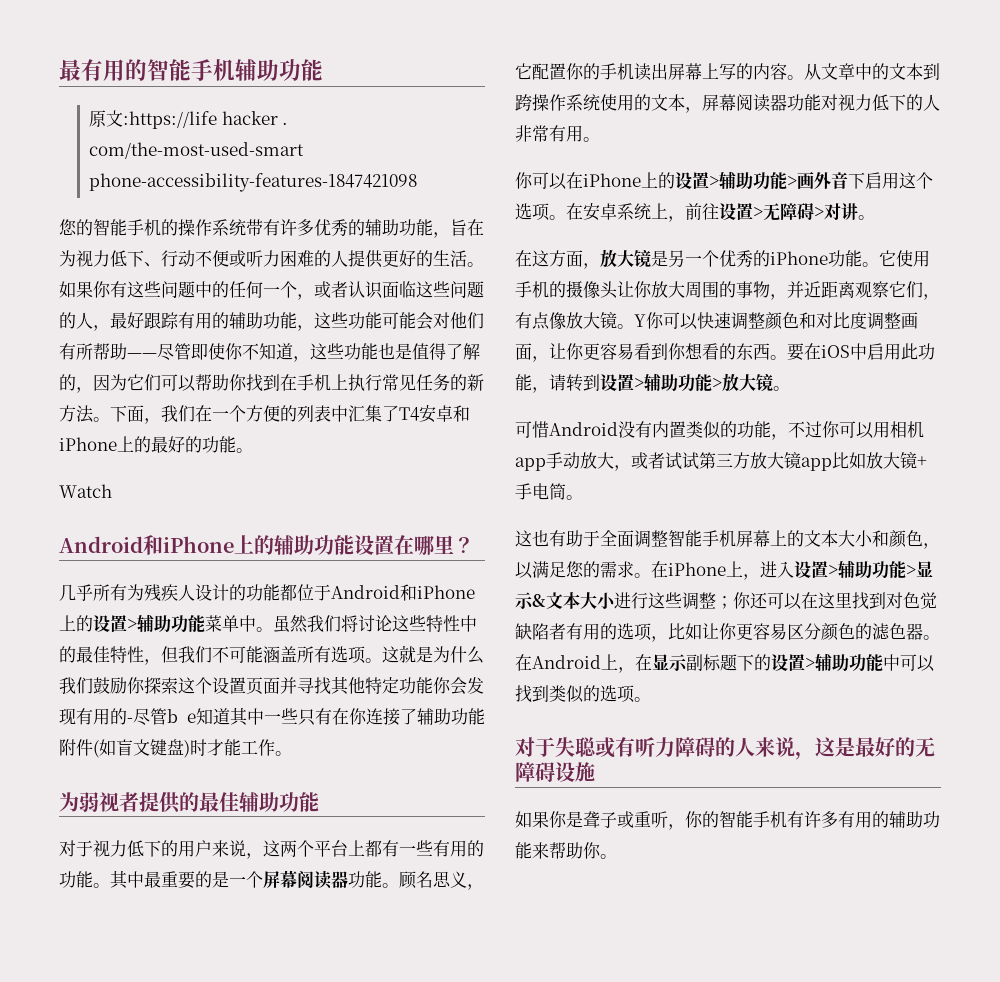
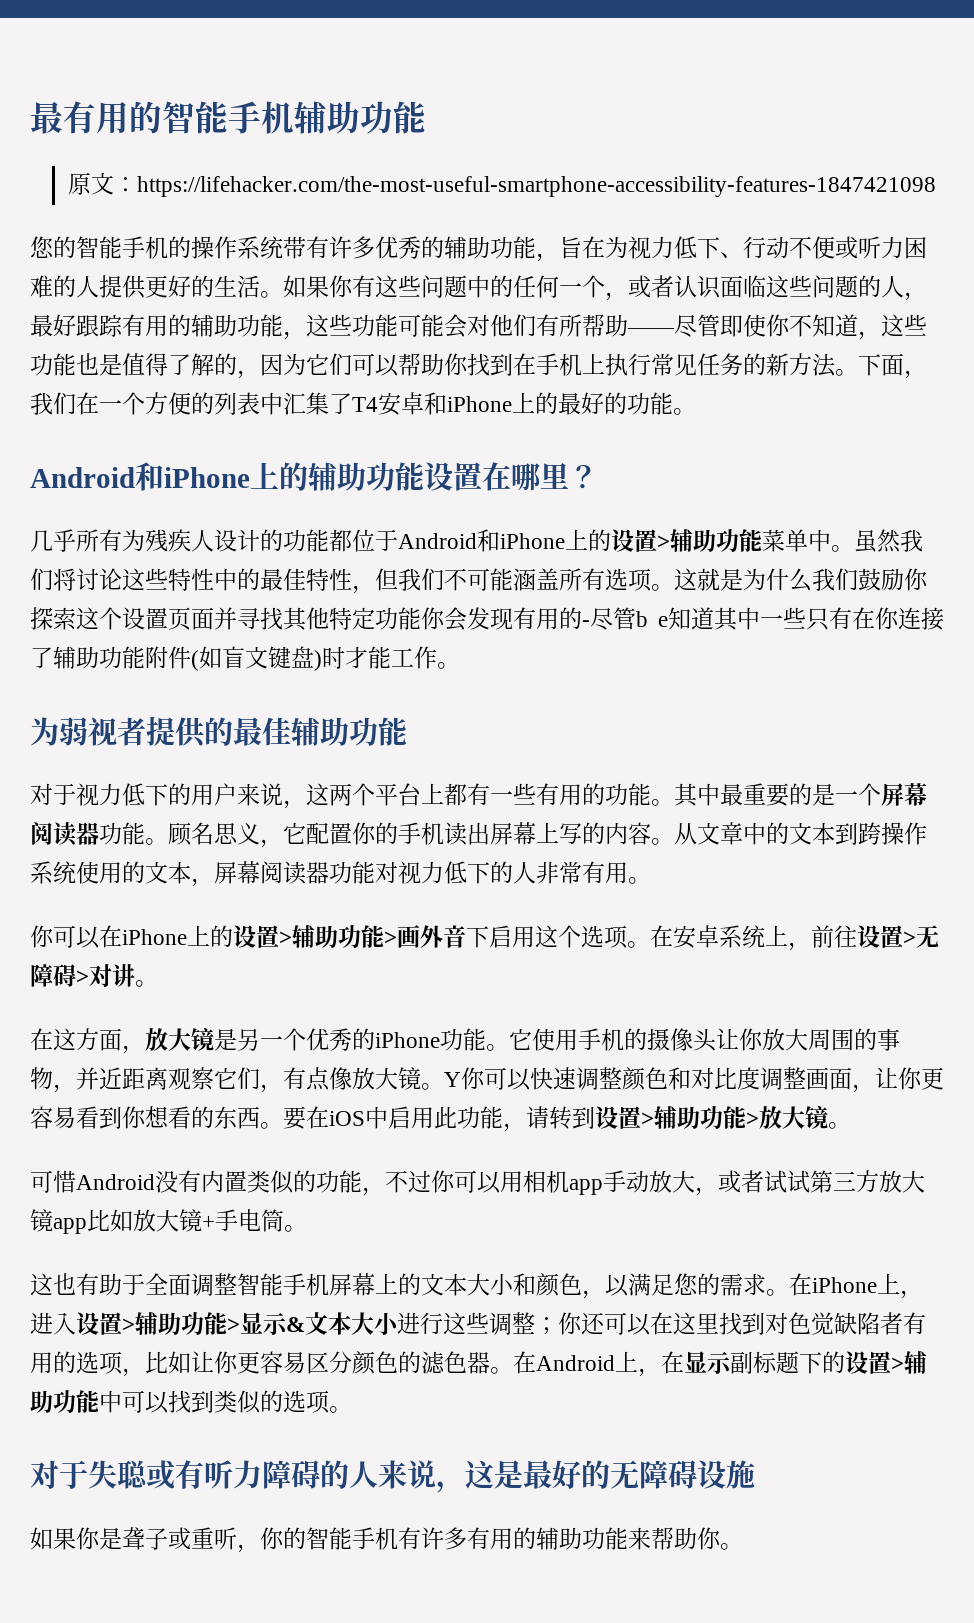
- 原文:https://life hacker . com/the-most-used-smart phone-accessibility-features-1847421098
+ 原文：https://lifehacker.com/the-most-useful-smartphone-accessibility-features-1847421098
- Watch

